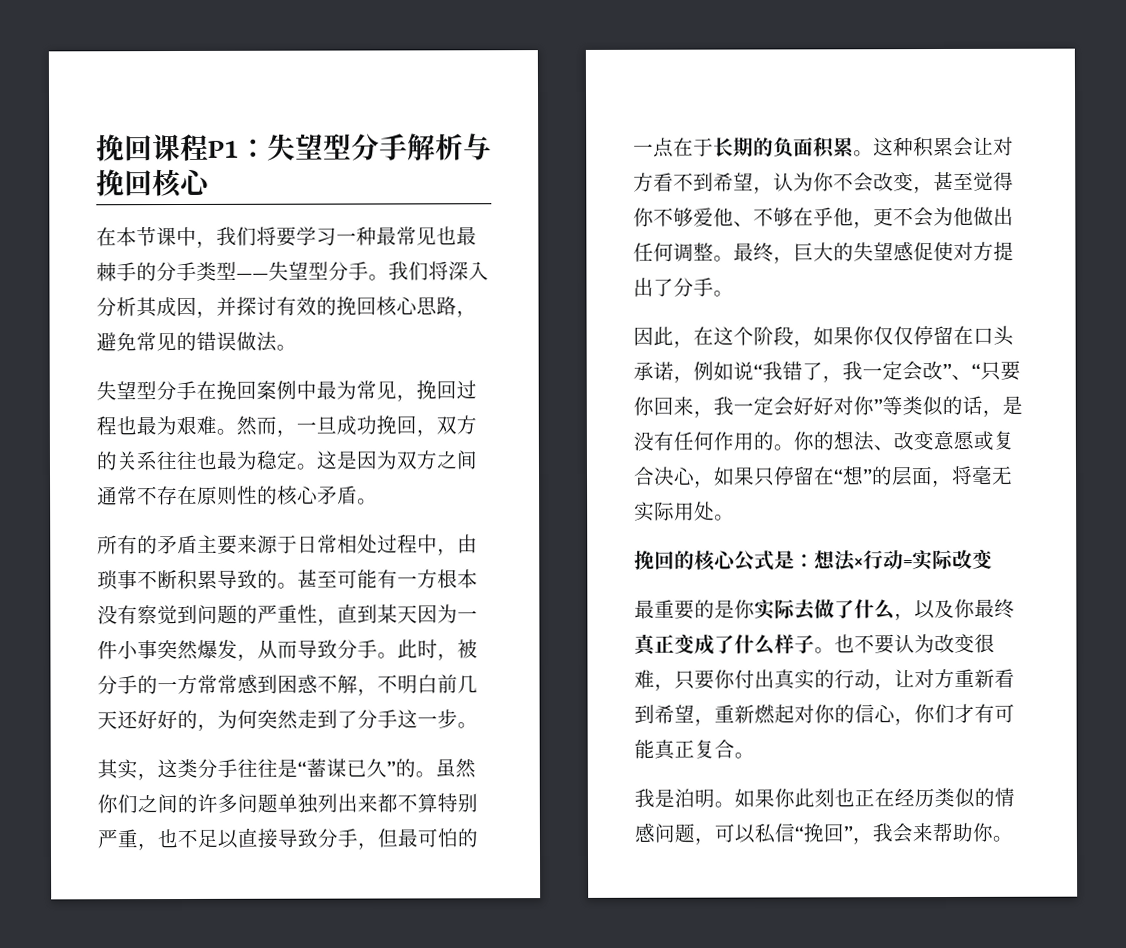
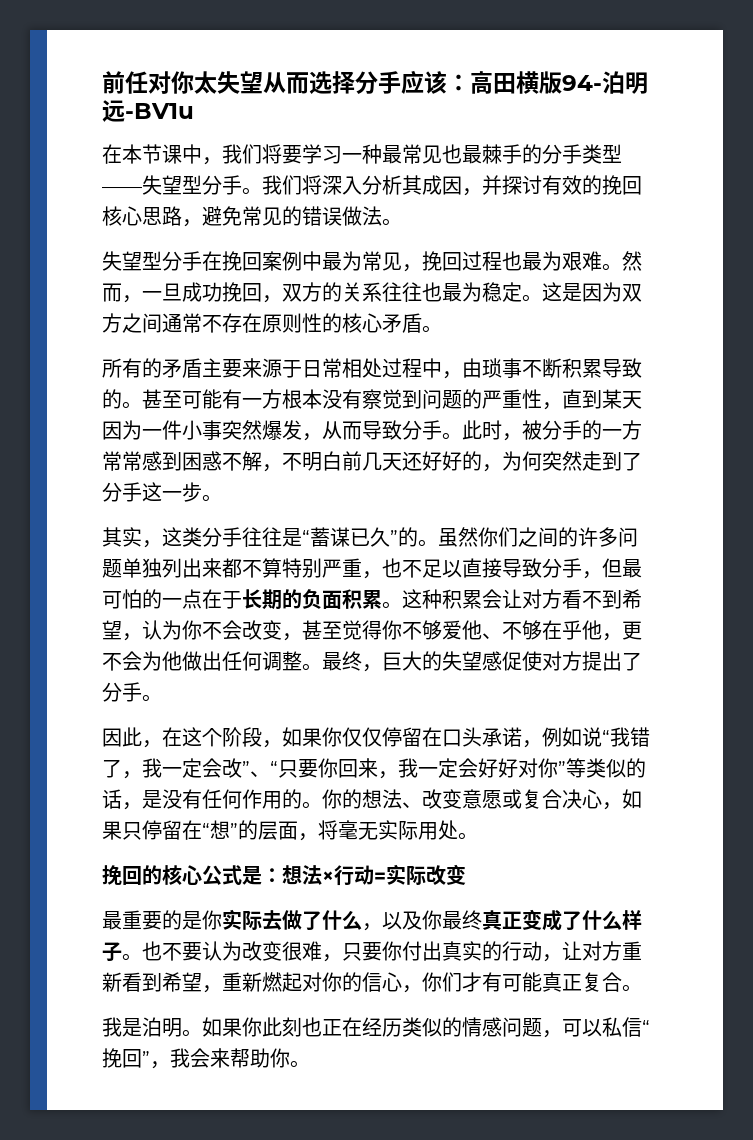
- 挽回课程P1：失望型分手解析与挽回核心
+ 前任对你太失望从而选择分手应该：高田横版94-泊明远-BV1u

